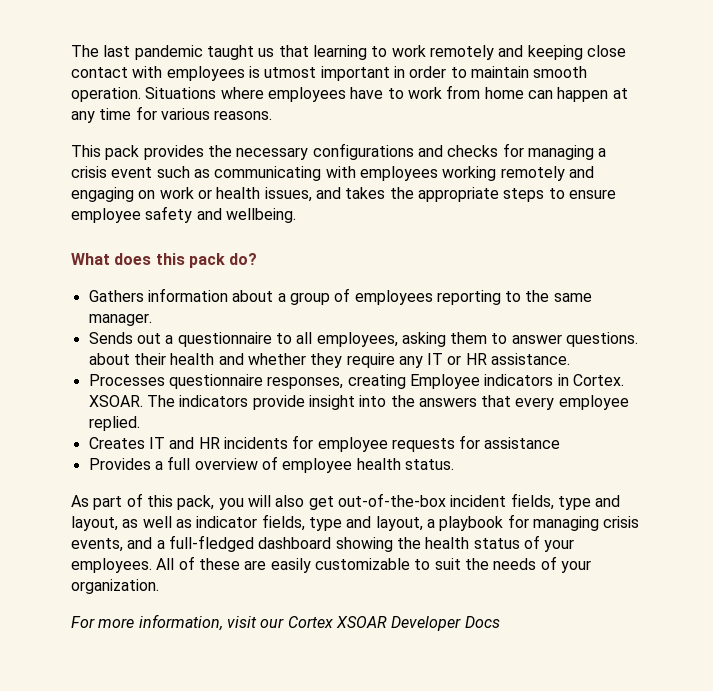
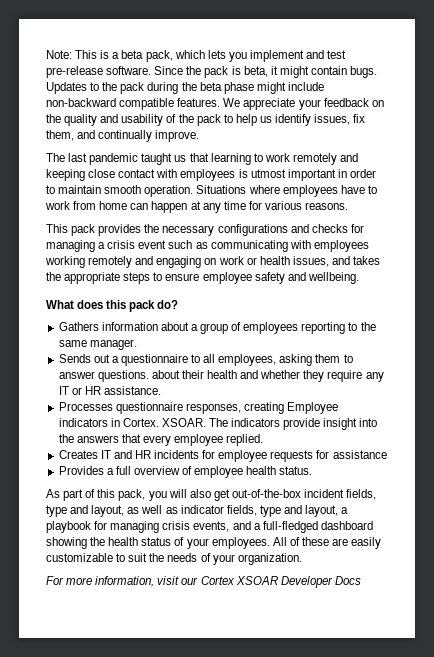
+ Note: This is a beta pack, which lets you implement and test pre-release software. Since the pack is beta, it might contain bugs. Updates to the pack during the beta phase might include non-backward compatible features. We appreciate your feedback on the quality and usability of the pack to help us identify issues, fix them, and continually improve.

